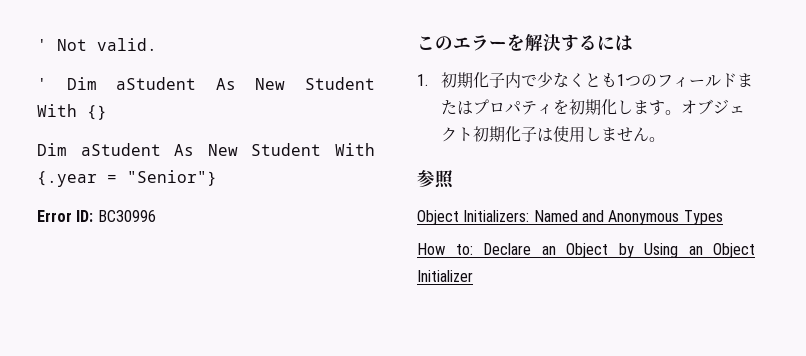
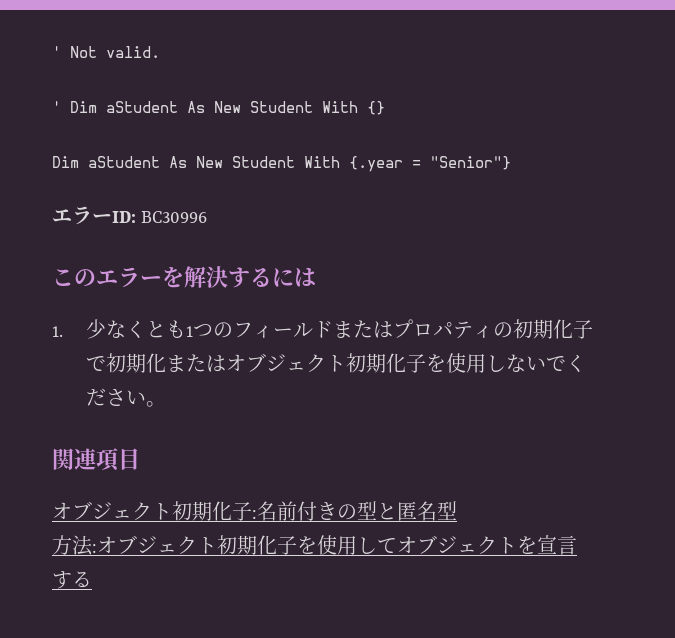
- Error ID: BC30996
+ エラーID: BC30996
- 1.初期化子内で少なくとも1つのフィールドまたはプロパティを初期化します。オブジェクト初期化子は使用しません。
- 参照
- Object Initializers: Named and Anonymous Types
- How to: Declare an Object by Using an Object Initializer
+ 1.少なくとも1つのフィールドまたはプロパティの初期化子で初期化またはオブジェクト初期化子を使用しないでください。
+ 関連項目
+ オブジェクト初期化子:名前付きの型と匿名型
+ 方法:オブジェクト初期化子を使用してオブジェクトを宣言する

